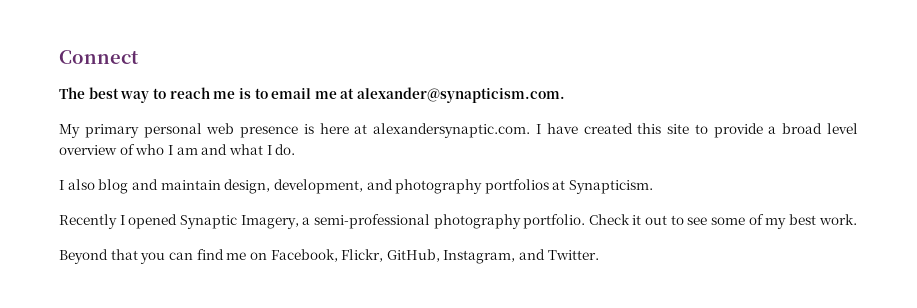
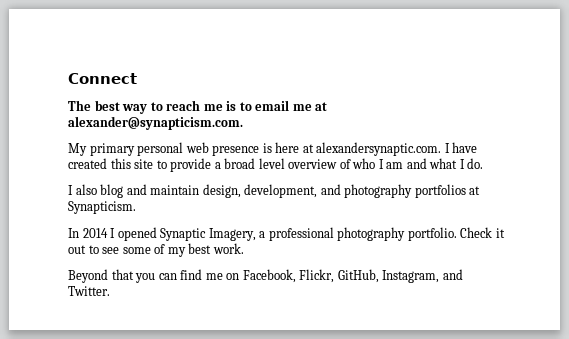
- Recently I opened Synaptic Imagery, a semi-professional photography portfolio.
+ In 2014 I opened Synaptic Imagery, a professional photography portfolio.

